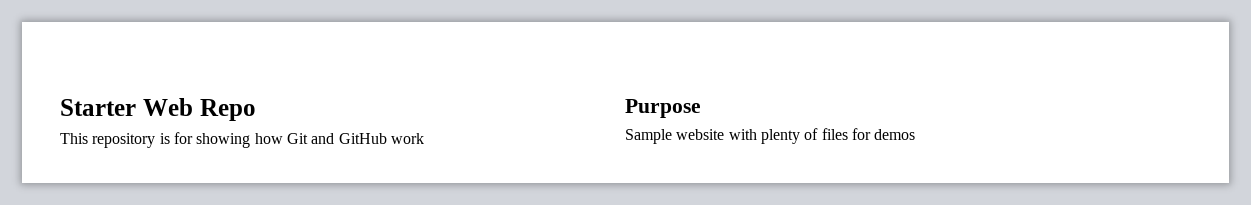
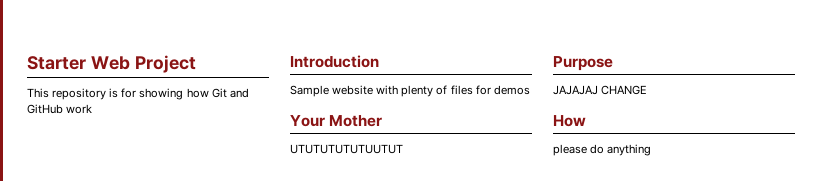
- Starter Web Repo
+ Starter Web Project
- Purpose
+ Introduction
+ Your Mother
+ UTUTUTUTUTUUTUT
+ Purpose
+ JAJAJAJ CHANGE
+ How
+ please do anything

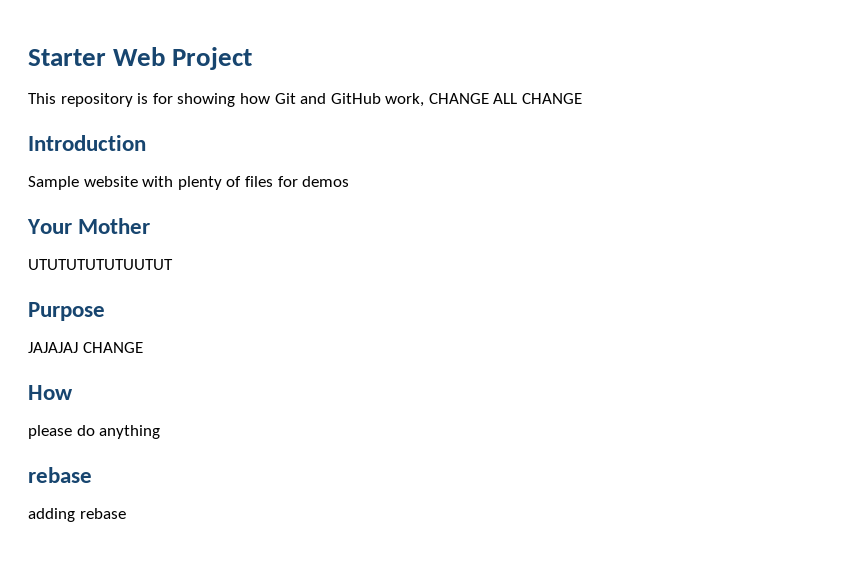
- This repository is for showing how Git and GitHub work
+ This repository is for showing how Git and GitHub work, CHANGE ALL CHANGE
  please do anything
+ rebase
+ adding rebase

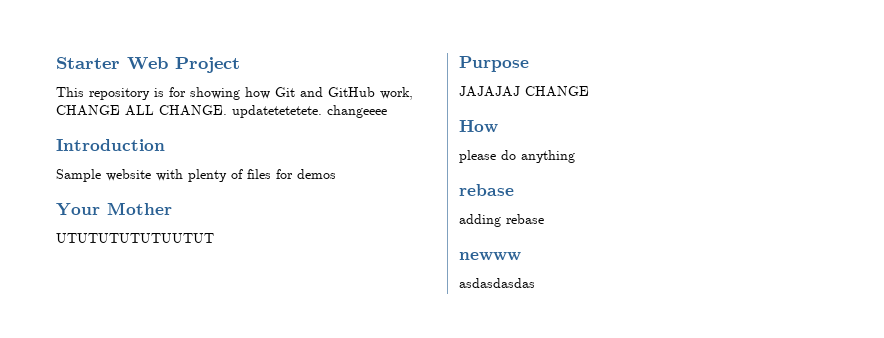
- This repository is for showing how Git and GitHub work, CHANGE ALL CHANGE
+ This repository is for showing how Git and GitHub work, CHANGE ALL CHANGE. updatetetetete. changeeee
+ newww
+ asdasdasdas

